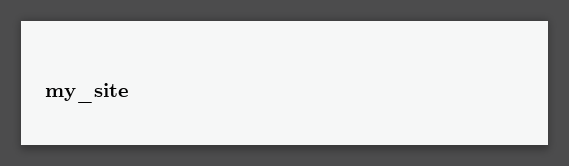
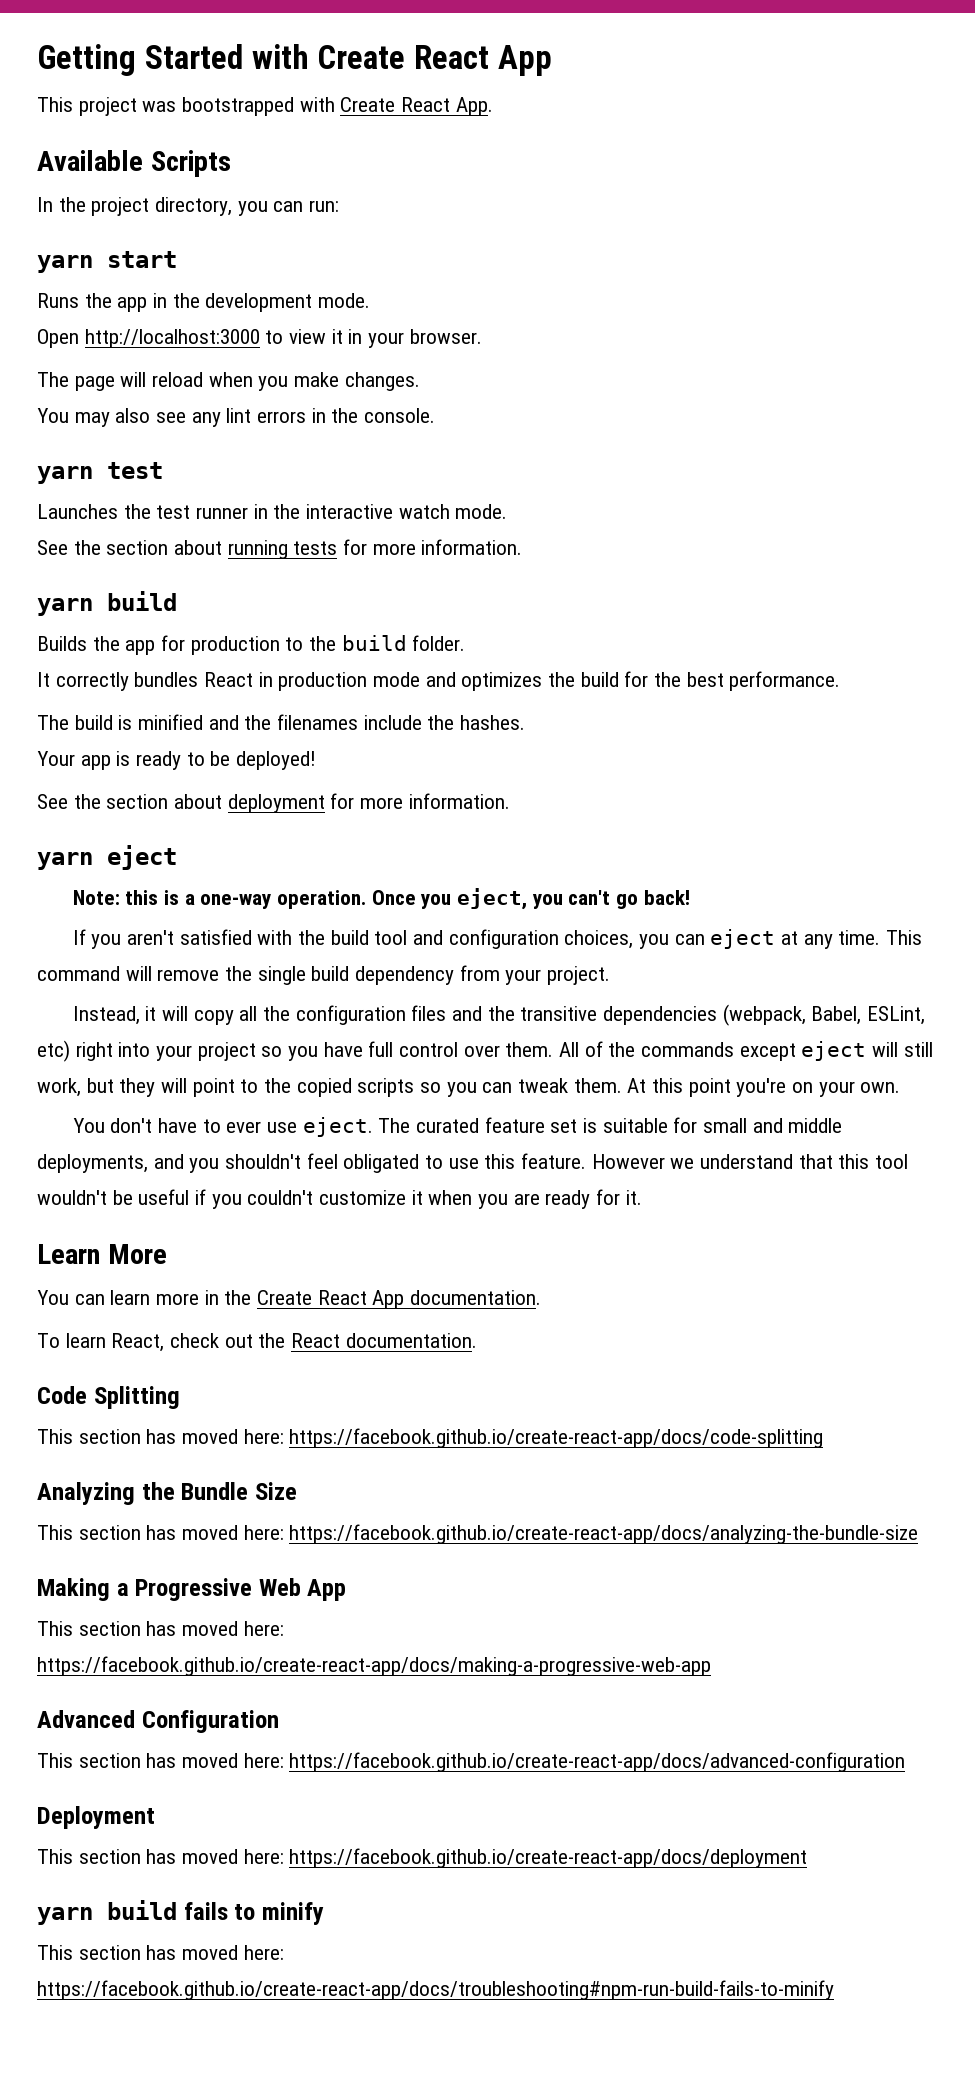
- my_site
+ Getting Started with Create React App
+ This project was bootstrapped with Create React App.
+ Available Scripts
+ In the project directory, you can run:
+ yarn start
+ Runs the app in the development mode.
+ Open http://localhost:3000 to view it in your browser.
+ The page will reload when you make changes.
+ You may also see any lint errors in the console.
+ yarn test
+ Launches the test runner in the interactive watch mode.
+ See the section about running tests for more information.
+ yarn build
+ Builds the app for production to the build folder.
+ It correctly bundles React in production mode and optimizes the build for the best performance.
+ The build is minified and the filenames include the hashes.
+ Your app is ready to be deployed!
+ See the section about deployment for more information.
+ yarn eject
+ Note: this is a one-way operation. Once you eject, you can't go back!
+ If you aren't satisfied with the build tool and configuration choices, you can eject at any time. This command will remove the single build dependency from your project.
+ Instead, it will copy all the configuration files and the transitive dependencies (webpack, Babel, ESLint, etc) right into your project so you have full control over them. All of the commands except eject will still work, but they will point to the copied scripts so you can tweak them. At this point you're on your own.
+ You don't have to ever use eject. The curated feature set is suitable for small and middle deployments, and you shouldn't feel obligated to use this feature. However we understand that this tool wouldn't be useful if you couldn't customize it when you are ready for it.
+ Learn More
+ You can learn more in the Create React App documentation.
+ To learn React, check out the React documentation.
+ Code Splitting
+ This section has moved here: https://facebook.github.io/create-react-app/docs/code-splitting
+ Analyzing the Bundle Size
+ This section has moved here: https://facebook.github.io/create-react-app/docs/analyzing-the-bundle-size
+ Making a Progressive Web App
+ This section has moved here: https://facebook.github.io/create-react-app/docs/making-a-progressive-web-app
+ Advanced Configuration
+ This section has moved here: https://facebook.github.io/create-react-app/docs/advanced-configuration
+ Deployment
+ This section has moved here: https://facebook.github.io/create-react-app/docs/deployment
+ yarn build fails to minify
+ This section has moved here: https://facebook.github.io/create-react-app/docs/troubleshooting#npm-run-build-fails-to-minify

